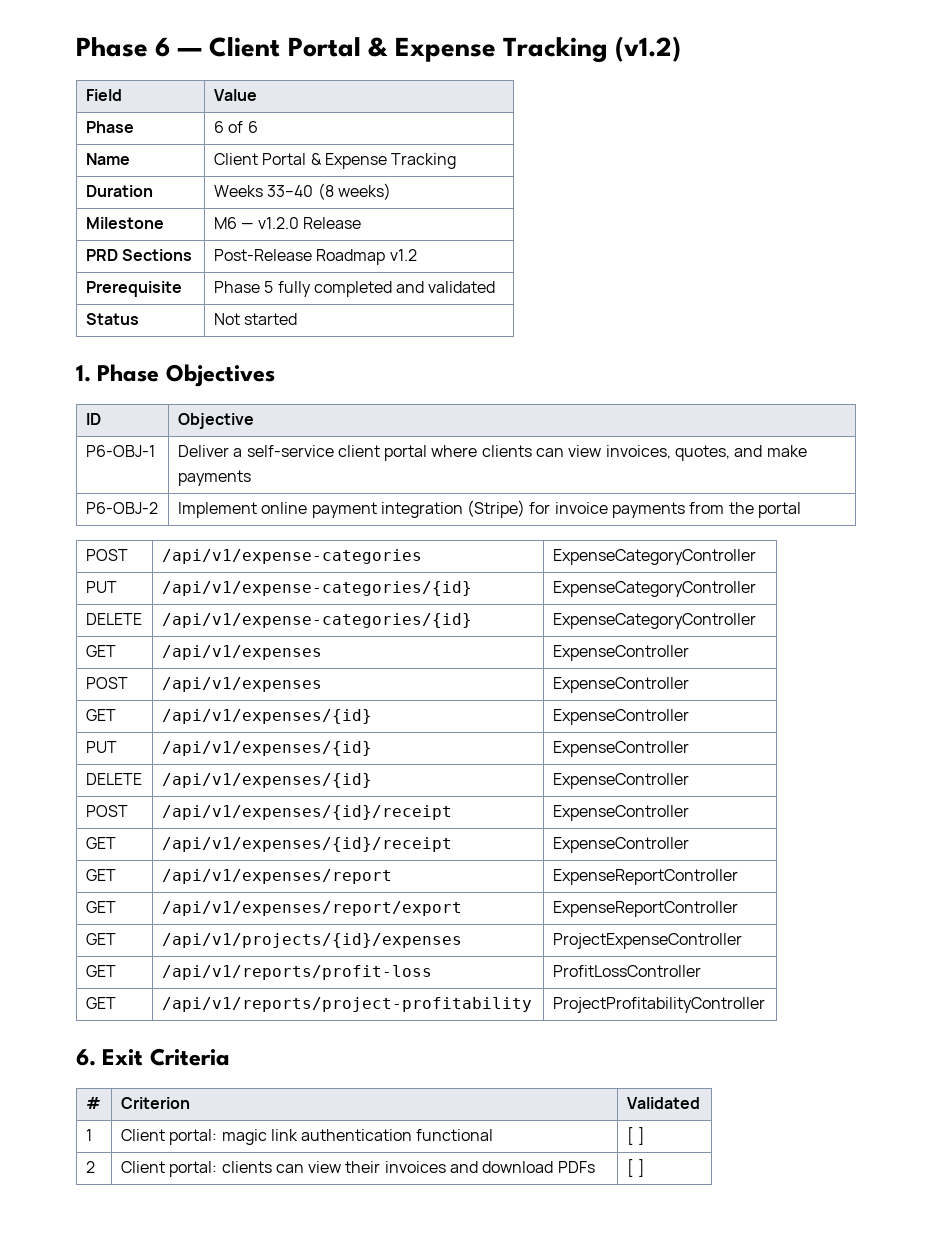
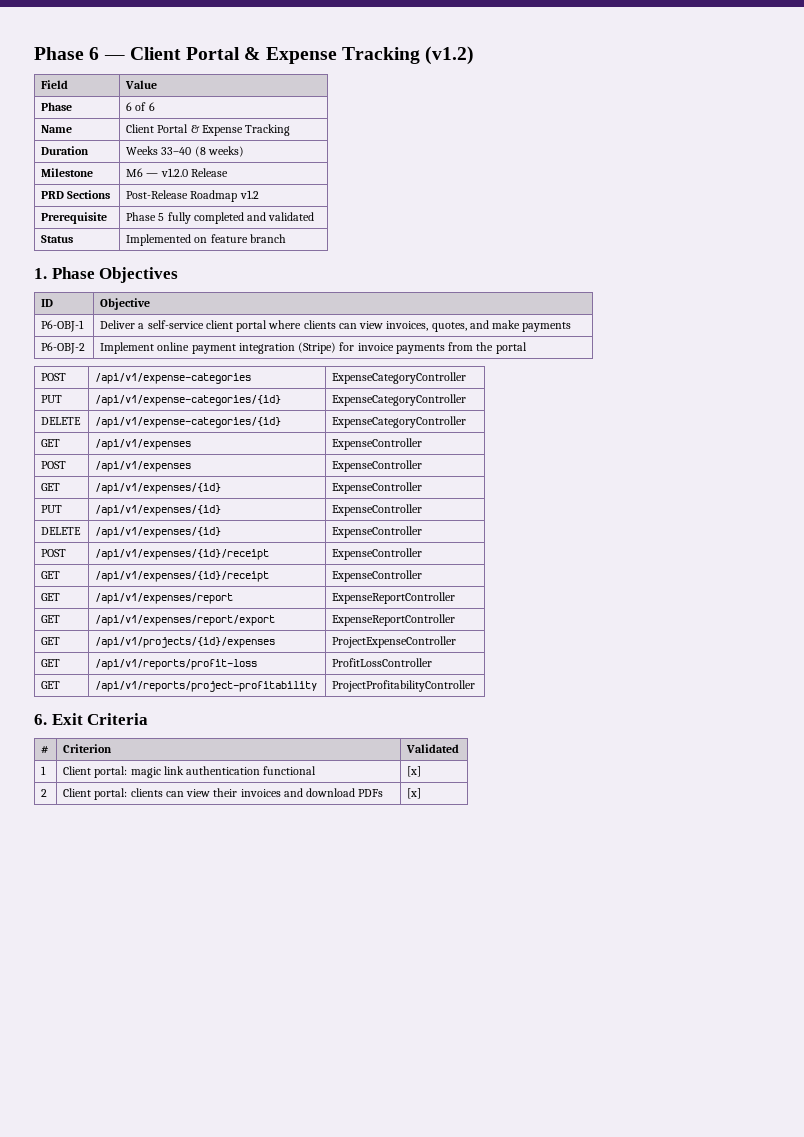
- Status | Not started
+ Status | Implemented on feature branch
- 1 | Client portal: magic link authentication functional | [ ]
+ 1 | Client portal: magic link authentication functional | [x]
- 2 | Client portal: clients can view their invoices and download PDFs | [ ]
+ 2 | Client portal: clients can view their invoices and download PDFs | [x]

